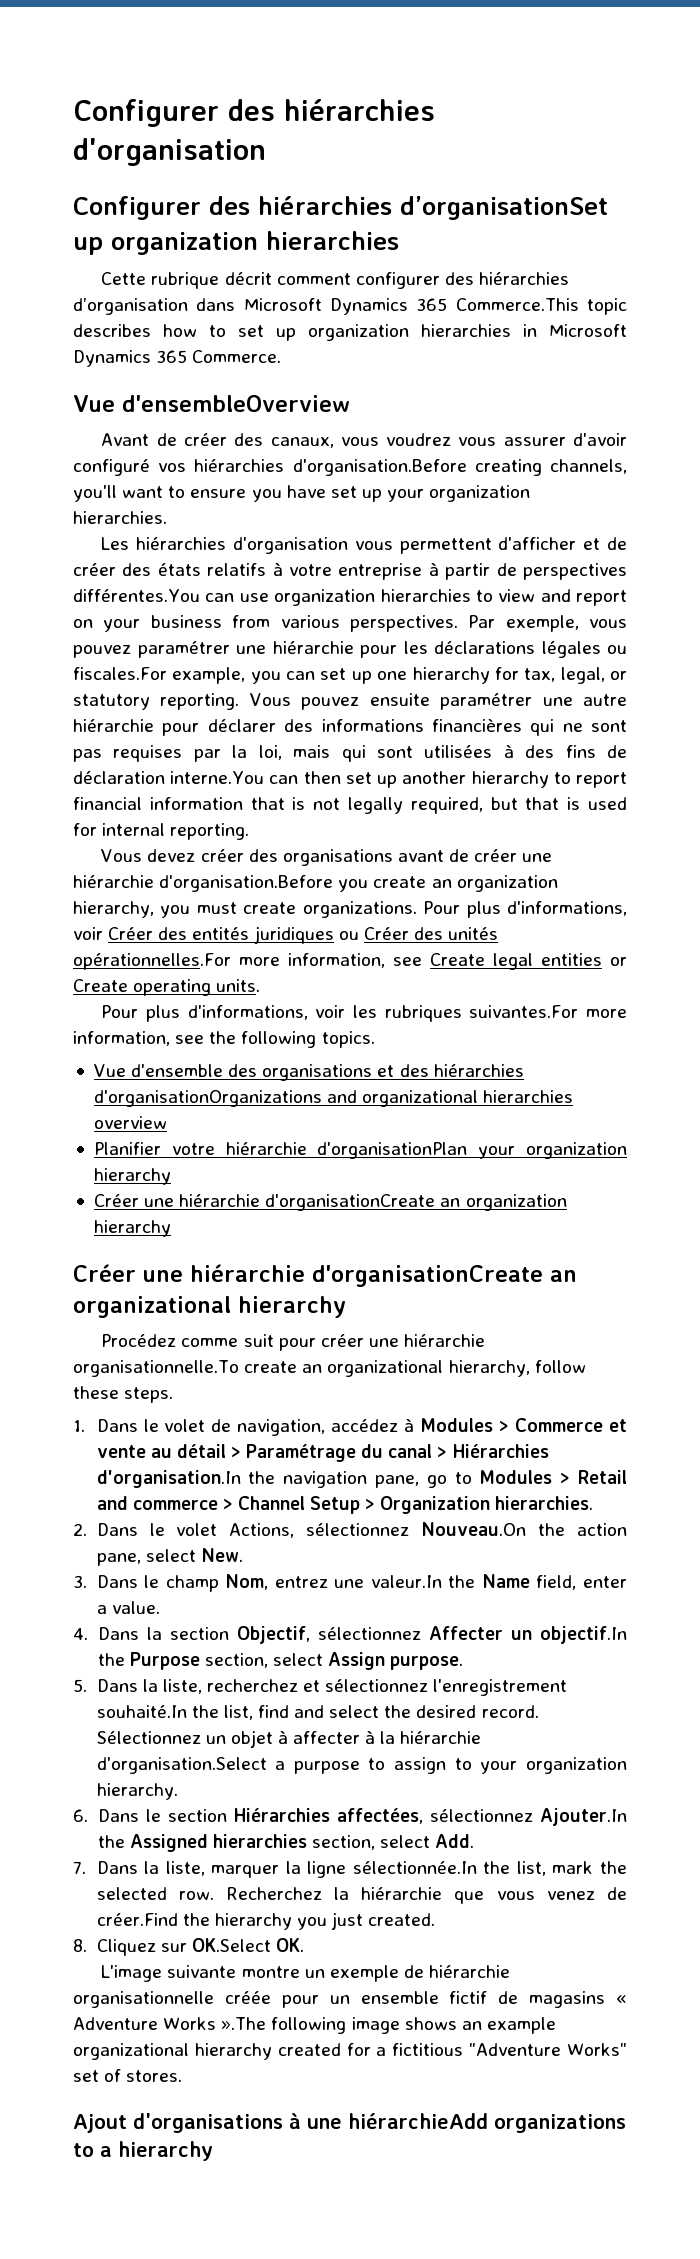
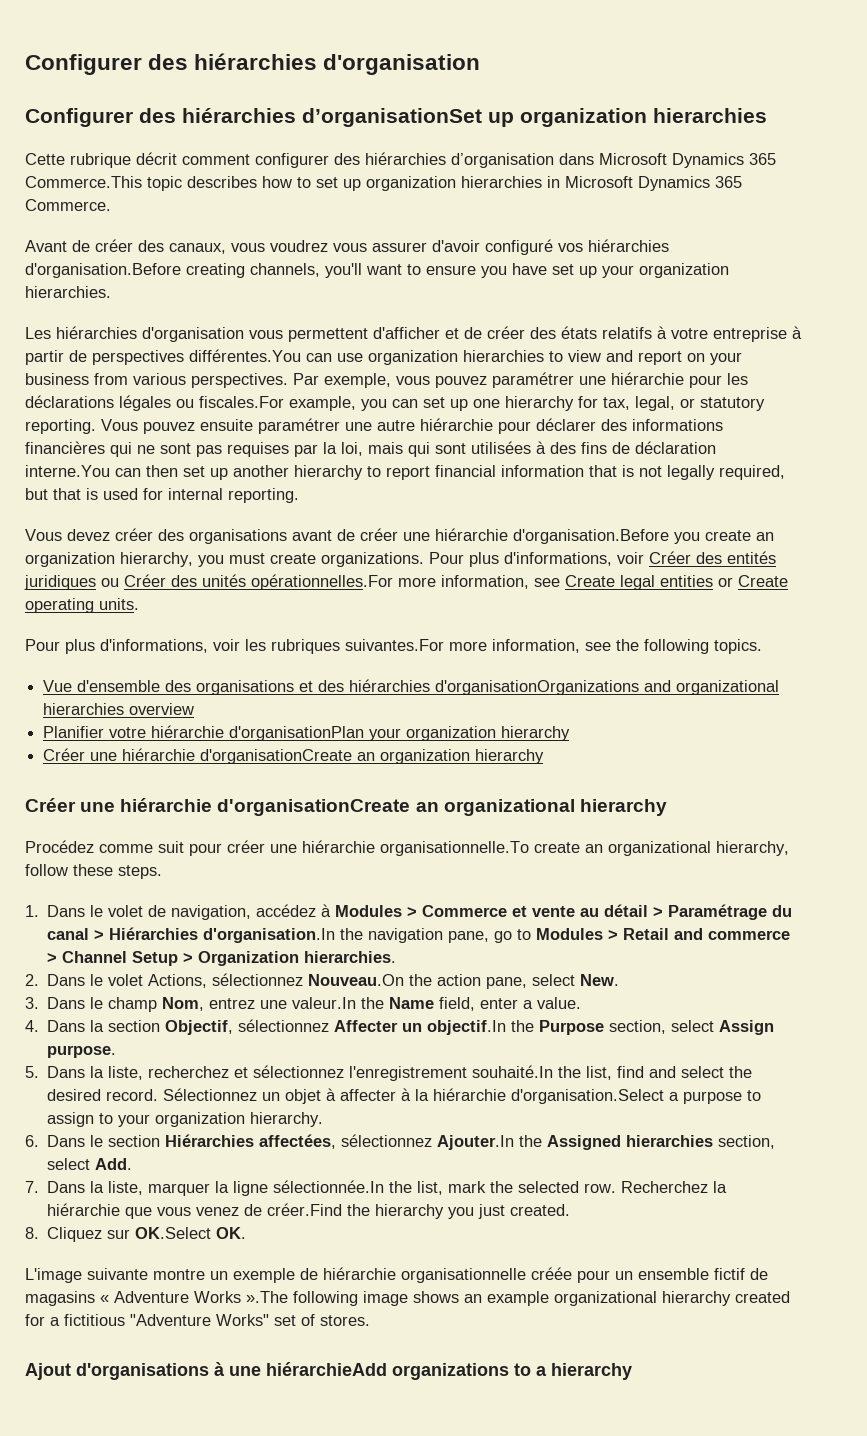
- Vue d'ensembleOverview

